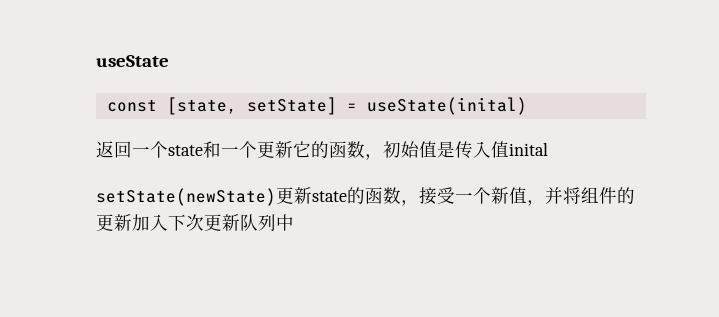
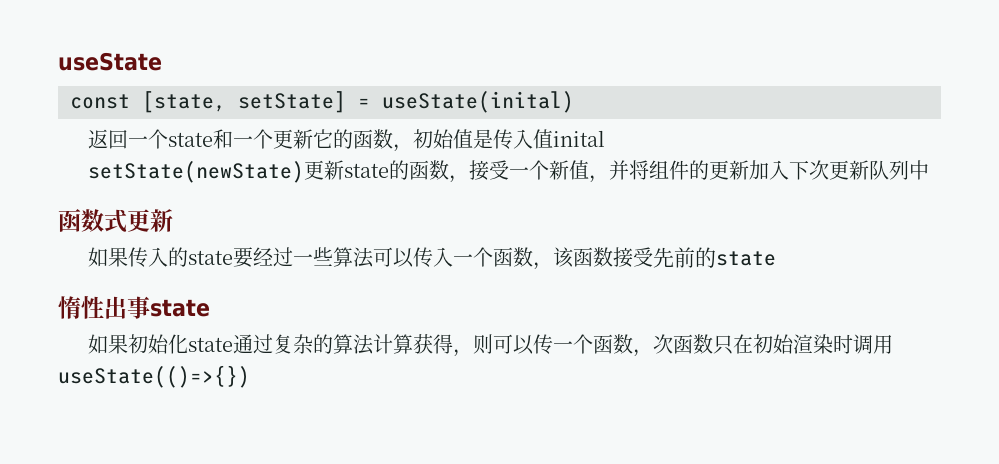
+ 函数式更新
+ 如果传入的state要经过一些算法可以传入一个函数，该函数接受先前的state
+ 惰性出事state
+ 如果初始化state通过复杂的算法计算获得，则可以传一个函数，次函数只在初始渲染时调用useState(()=>{})

